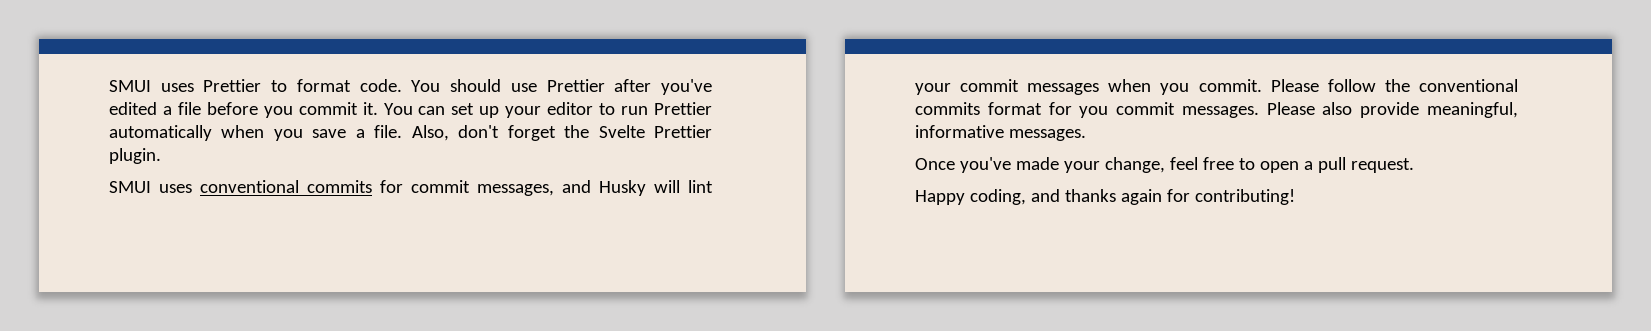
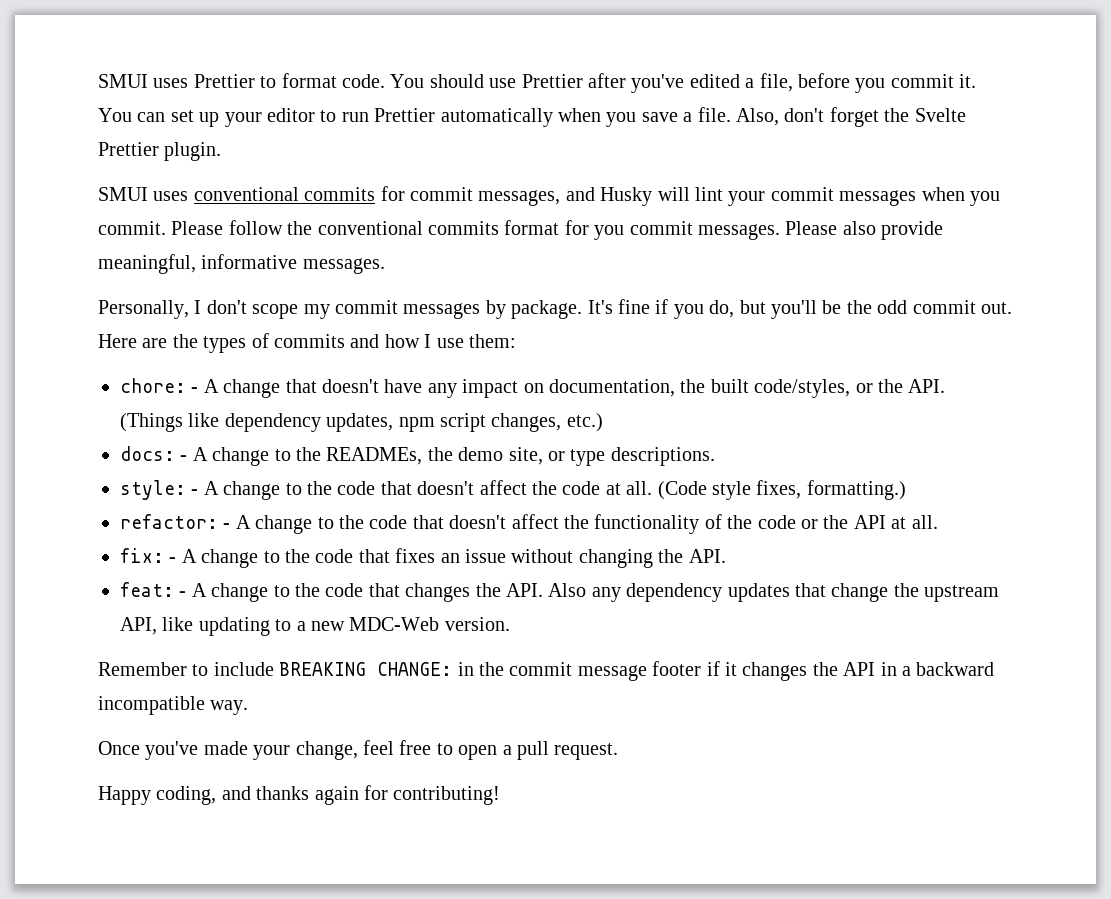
- You should use Prettier after you've edited a file before you commit it.
+ You should use Prettier after you've edited a file, before you commit it.
+ Personally, I don't scope my commit messages by package. It's fine if you do, but you'll be the odd commit out. Here are the types of commits and how I use them:
+ chore: - A change that doesn't have any impact on documentation, the built code/styles, or the API. (Things like dependency updates, npm script changes, etc.)
+ docs: - A change to the READMEs, the demo site, or type descriptions.
+ style: - A change to the code that doesn't affect the code at all. (Code style fixes, formatting.)
+ refactor: - A change to the code that doesn't affect the functionality of the code or the API at all.
+ fix: - A change to the code that fixes an issue without changing the API.
+ feat: - A change to the code that changes the API. Also any dependency updates that change the upstream API, like updating to a new MDC-Web version.
+ Remember to include BREAKING CHANGE: in the commit message footer if it changes the API in a backward incompatible way.

